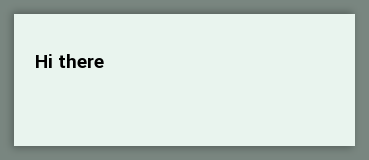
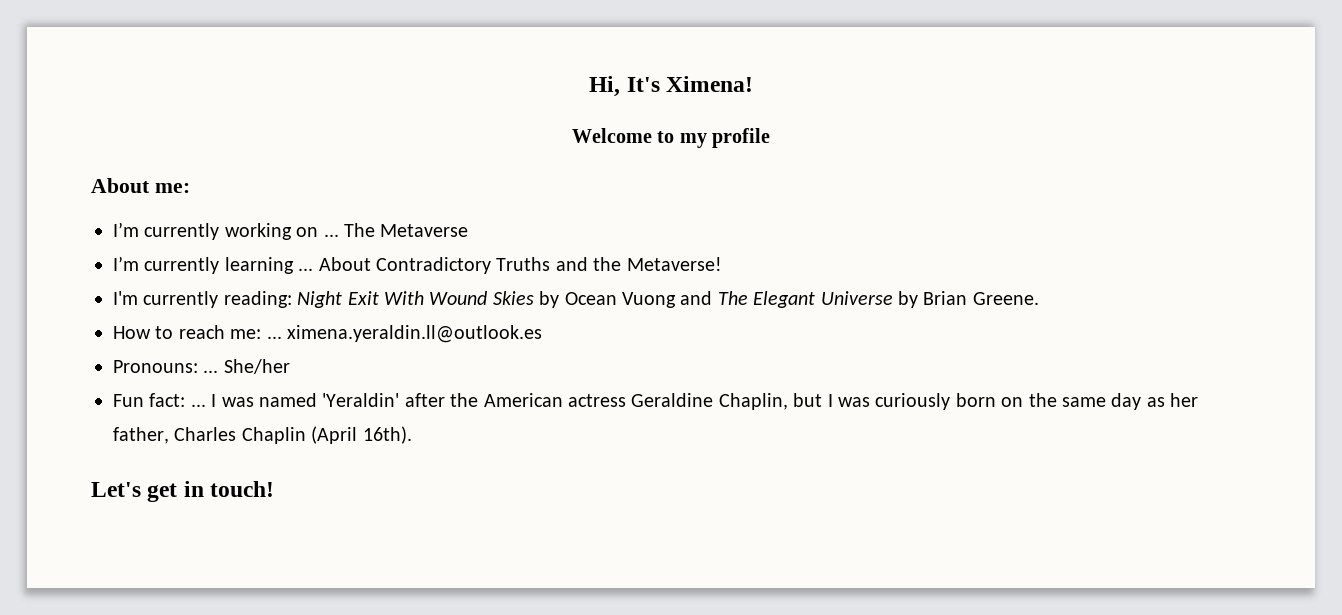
- Hi there
+ Hi, It's Ximena!
+ Welcome to my profile
+ About me:
+ I’m currently working on ... The Metaverse
+ I’m currently learning ... About Contradictory Truths and the Metaverse!
+ I'm currently reading: Night Exit With Wound Skies by Ocean Vuong and The Elegant Universe by Brian Greene.
+ How to reach me: ... ximena.yeraldin.ll@outlook.es
+ Pronouns: ... She/her
+ Fun fact: ... I was named 'Yeraldin' after the American actress Geraldine Chaplin, but I was curiously born on the same day as her father, Charles Chaplin (April 16th).
+ Let's get in touch!

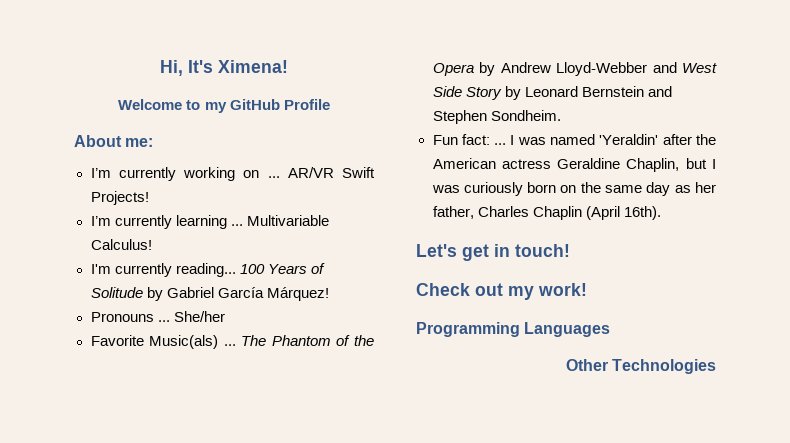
- Welcome to my profile
+ Welcome to my GitHub Profile
- The Metaverse
+ AR/VR Swift Projects!
- About Contradictory Truths and the Metaverse!
- I'm currently reading: Night Exit With Wound Skies by Ocean Vuong and The Elegant Universe by Brian Greene.
- How to reach me: ... ximena.yeraldin.ll@outlook.es
- Pronouns: ... She/her
+ Multivariable Calculus!
+ I'm currently reading... 100 Years of Solitude by Gabriel García Márquez!
+ Pronouns ... She/her
+ Favorite Music(als) ... The Phantom of the Opera by Andrew Lloyd-Webber and West Side Story by Leonard Bernstein and Stephen Sondheim.
+ Check out my work!
+ Programming Languages
+ Other Technologies

